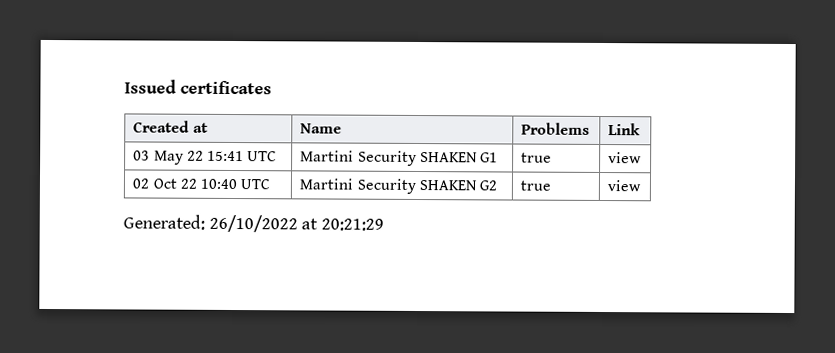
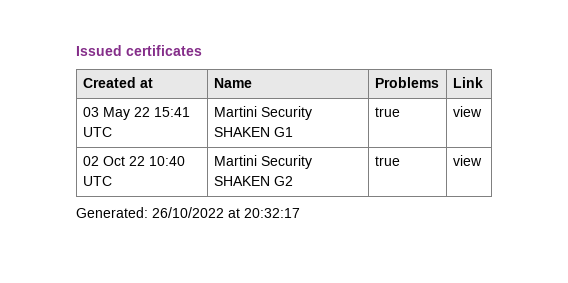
- Generated: 26/10/2022 at 20:21:29
+ Generated: 26/10/2022 at 20:32:17

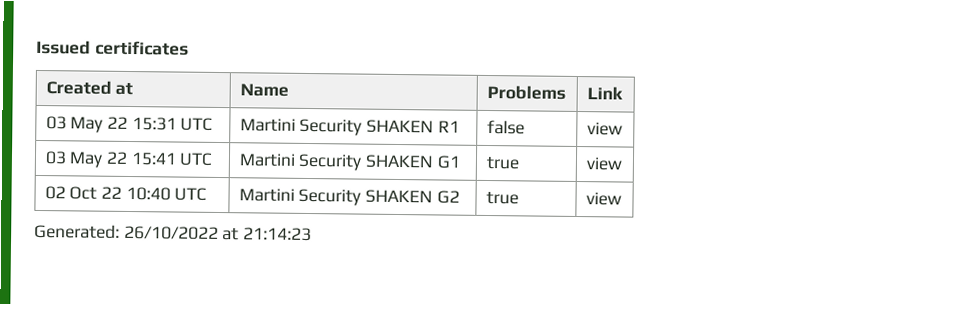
+ 03 May 22 15:31 UTC | Martini Security SHAKEN R1 | false | view
- Generated: 26/10/2022 at 20:32:17
+ Generated: 26/10/2022 at 21:14:23

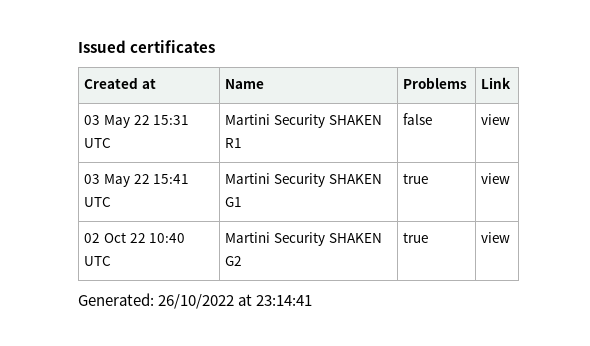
- Generated: 26/10/2022 at 21:14:23
+ Generated: 26/10/2022 at 23:14:41

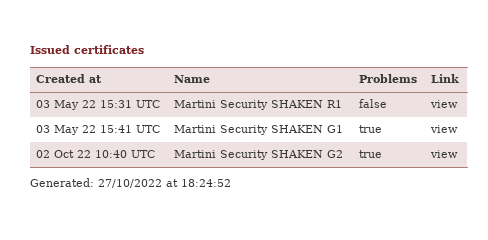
- Generated: 26/10/2022 at 23:14:41
+ Generated: 27/10/2022 at 18:24:52

